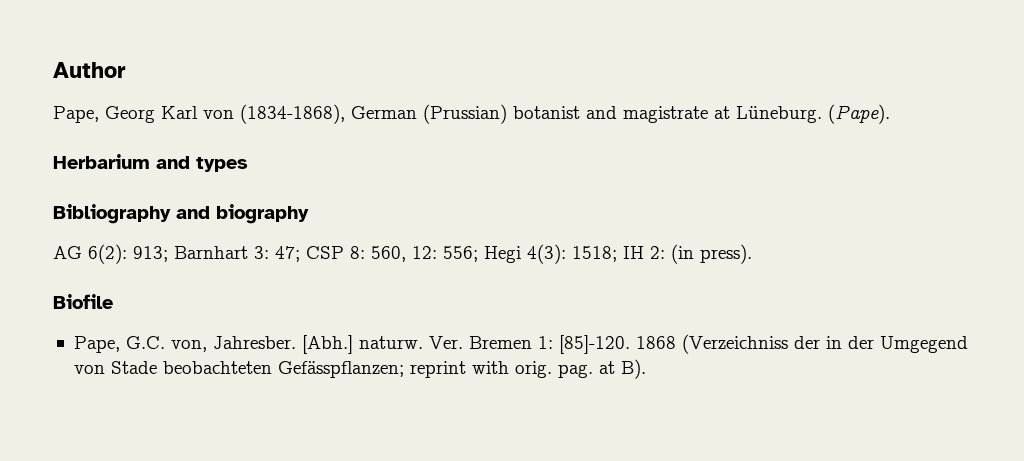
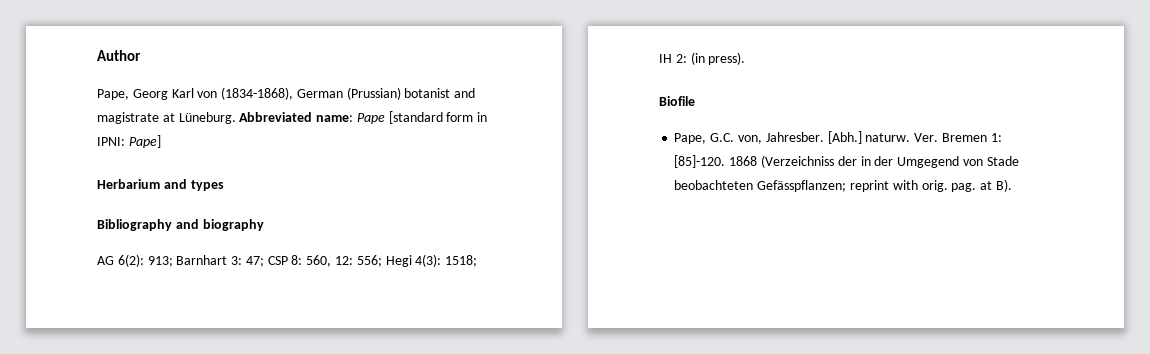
- (Pape).
+ Abbreviated name: Pape [standard form in IPNI: Pape]

